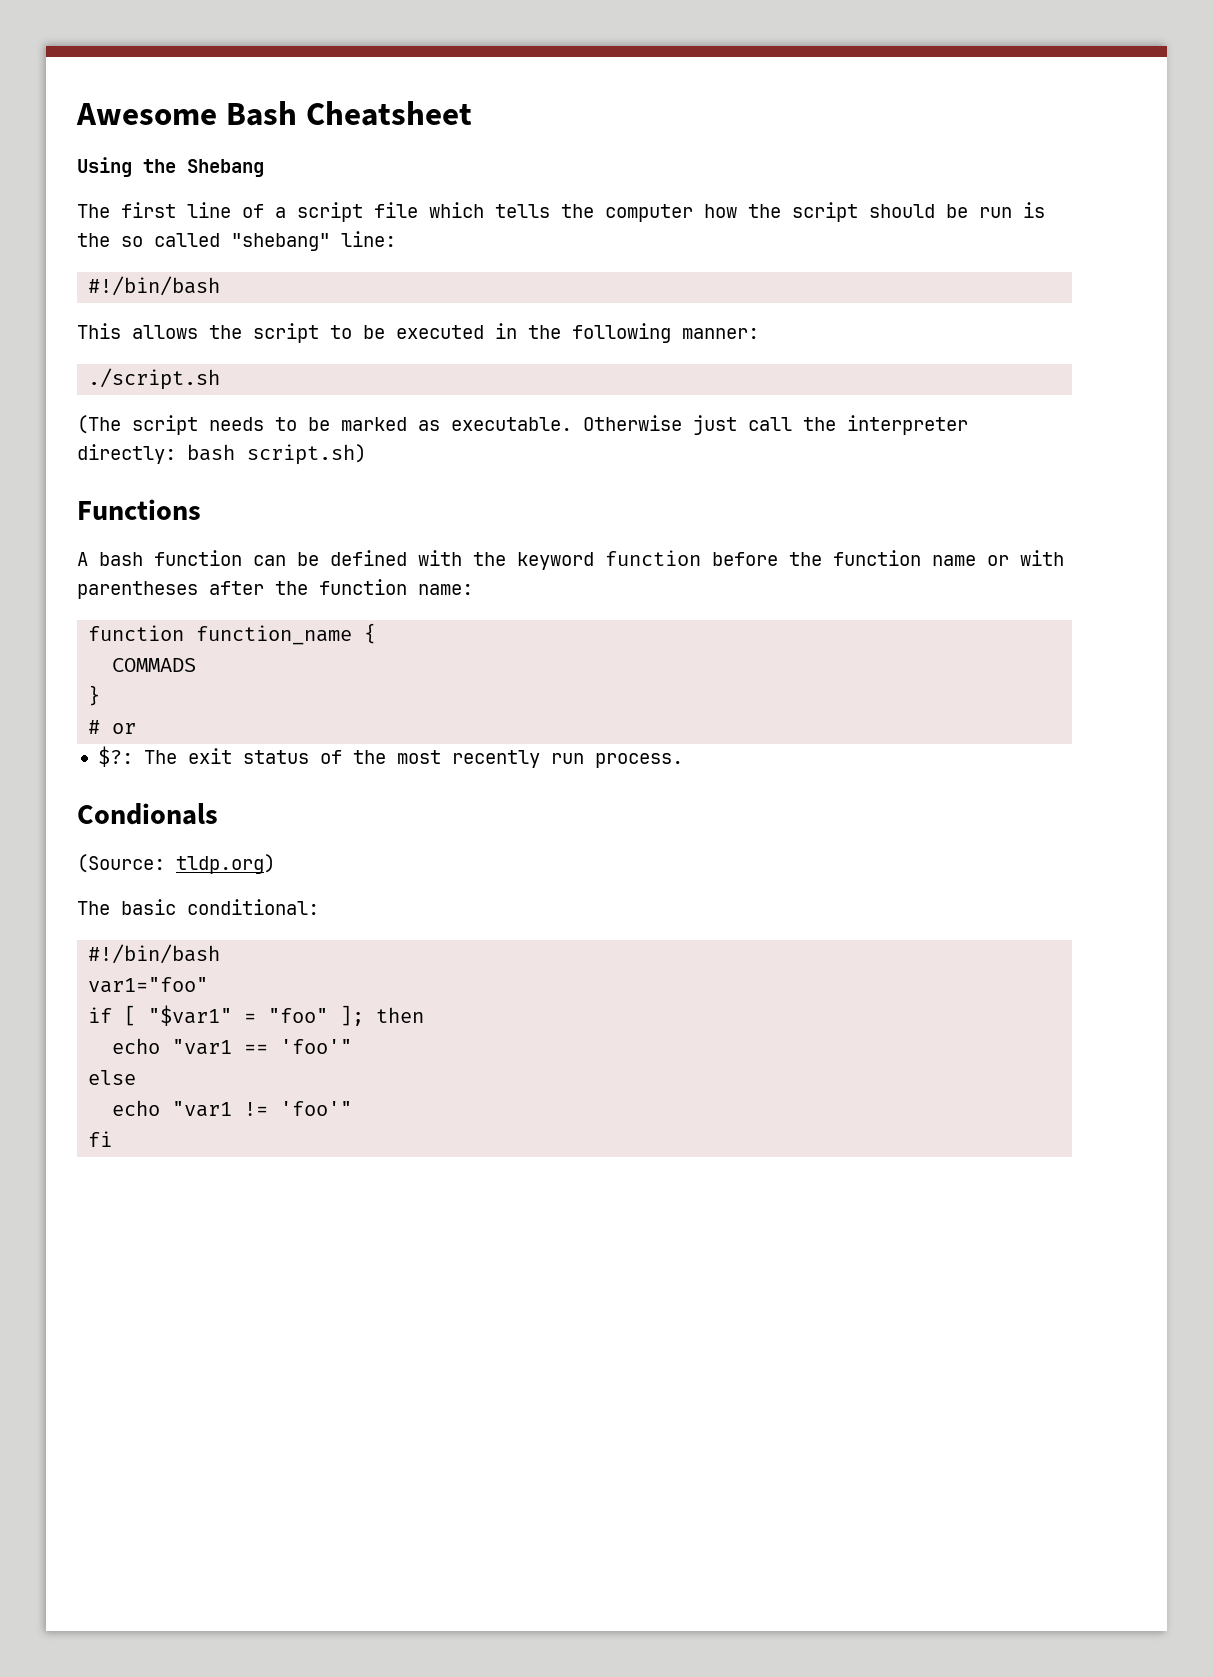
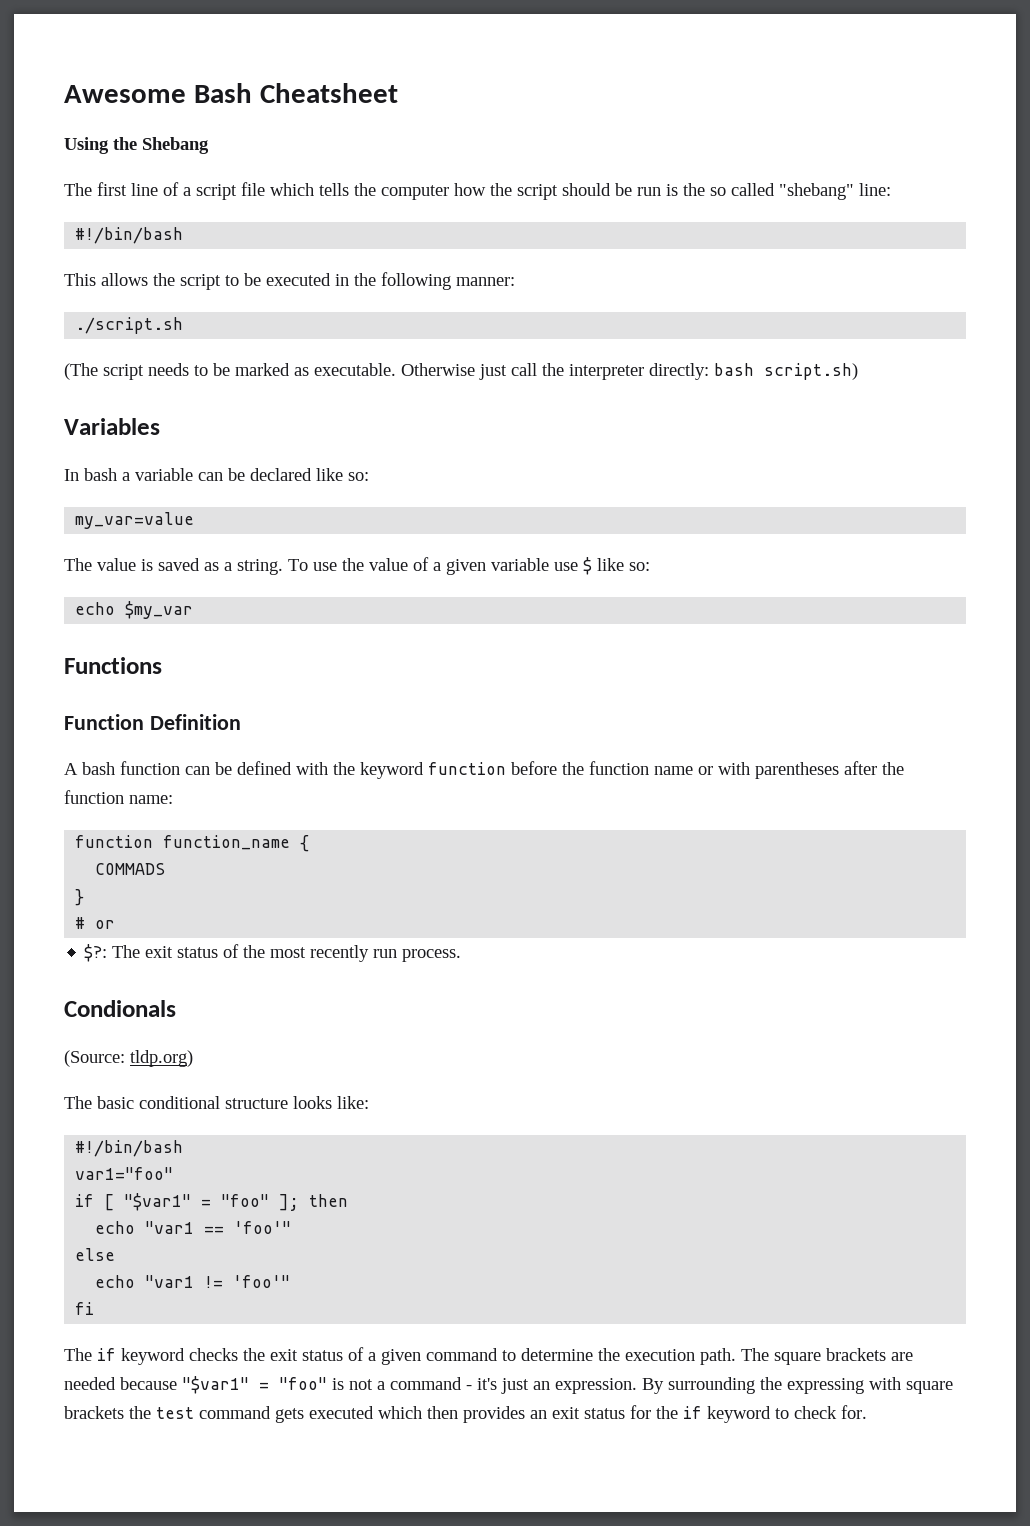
+ Variables
+ In bash a variable can be declared like so:
+ my_var=value
+ The value is saved as a string. To use the value of a given variable use $ like so:
+ echo $my_var
+ Function Definition
- The basic conditional:
+ The basic conditional structure looks like:
+ The if keyword checks the exit status of a given command to determine the execution path. The square brackets are needed because "$var1" = "foo" is not a command - it's just an expression. By surrounding the expressing with square brackets the test command gets executed which then provides an exit status for the if keyword to check for.

